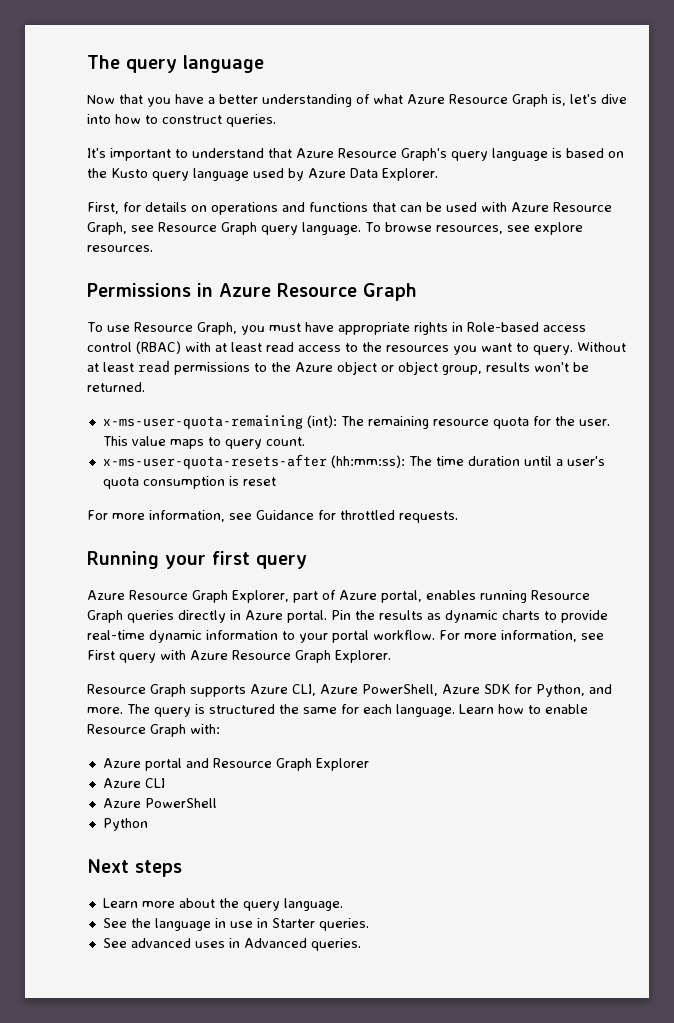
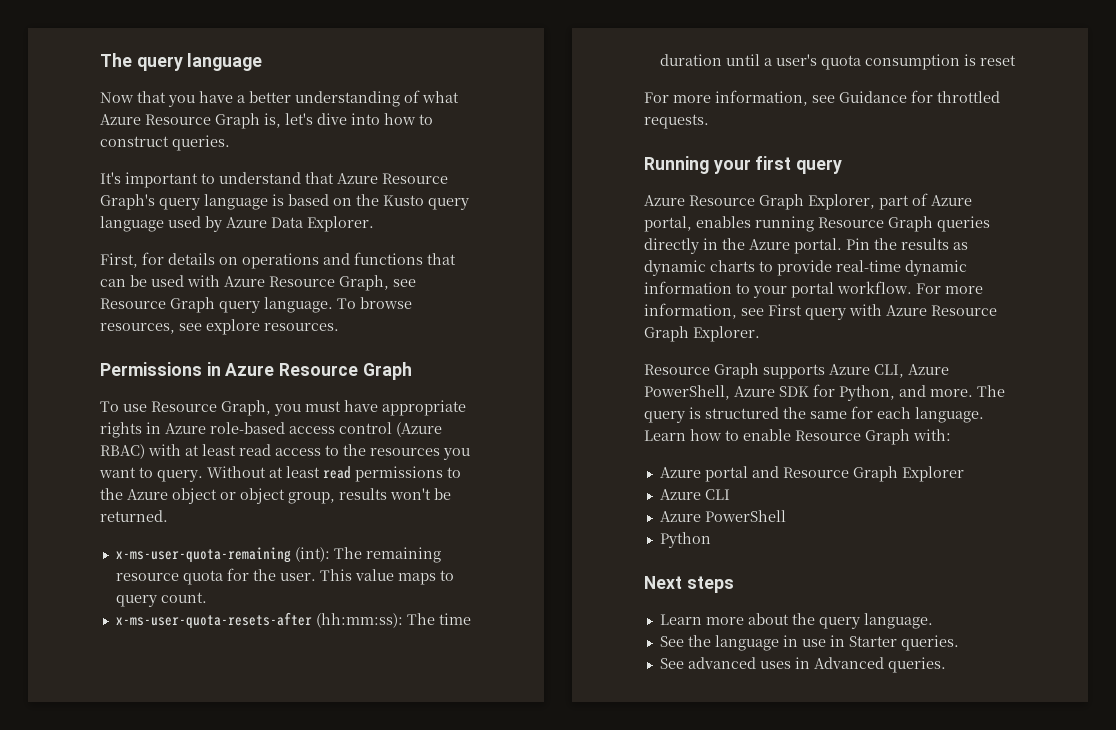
- To use Resource Graph, you must have appropriate rights in Role-based access control (RBAC) with at least read access to the resources you want to query.
+ To use Resource Graph, you must have appropriate rights in Azure role-based access control (Azure RBAC) with at least read access to the resources you want to query.
- Azure Resource Graph Explorer, part of Azure portal, enables running Resource Graph queries directly in Azure portal.
+ Azure Resource Graph Explorer, part of Azure portal, enables running Resource Graph queries directly in the Azure portal.

